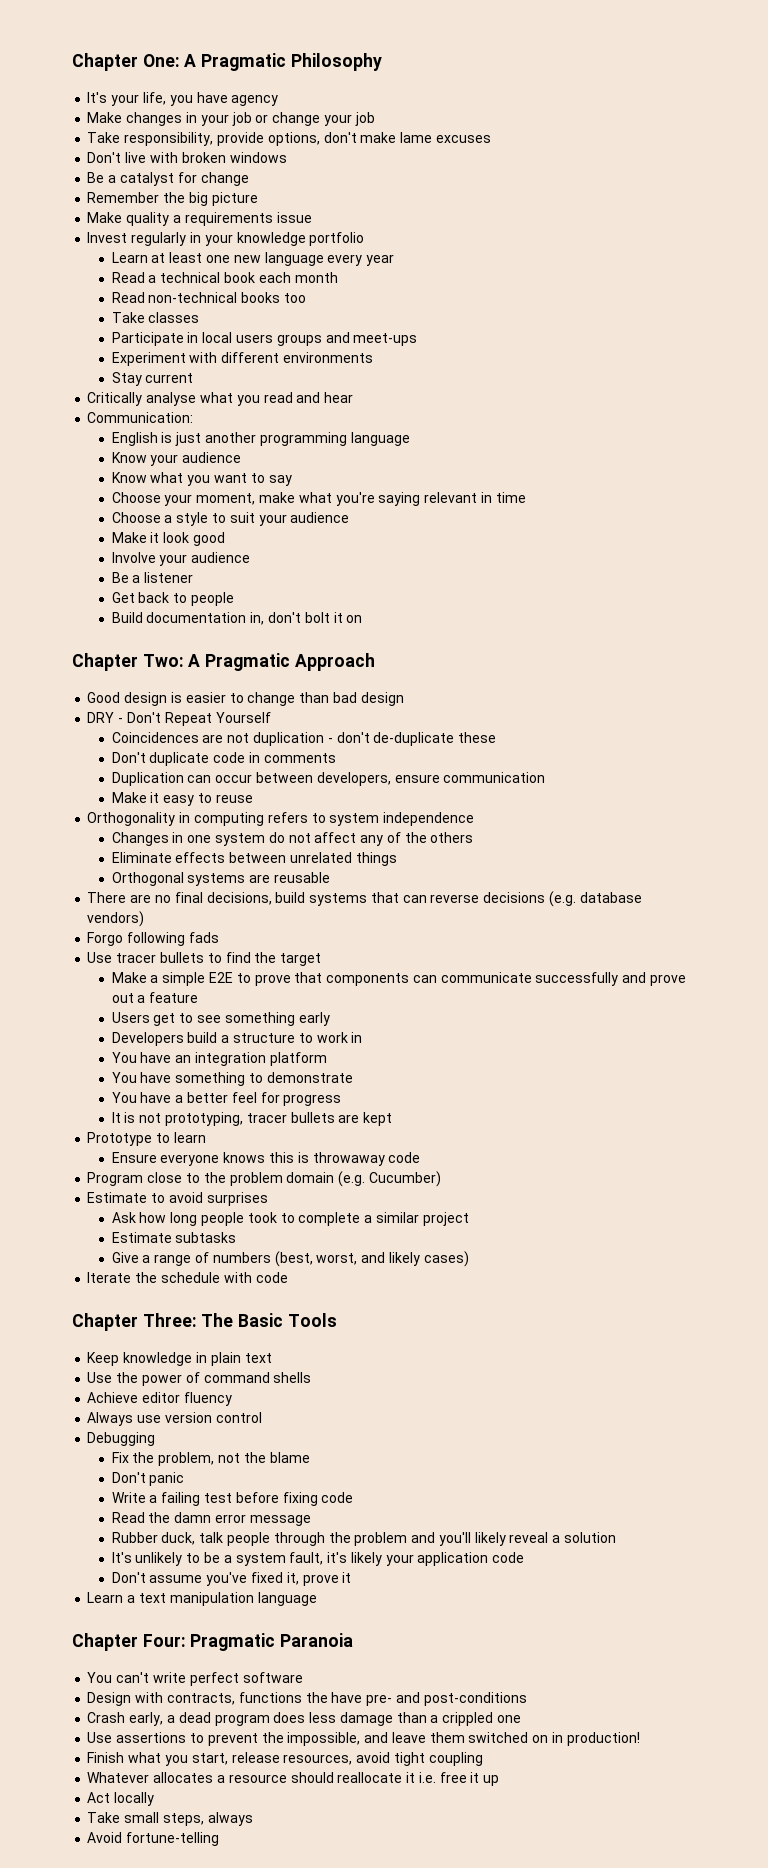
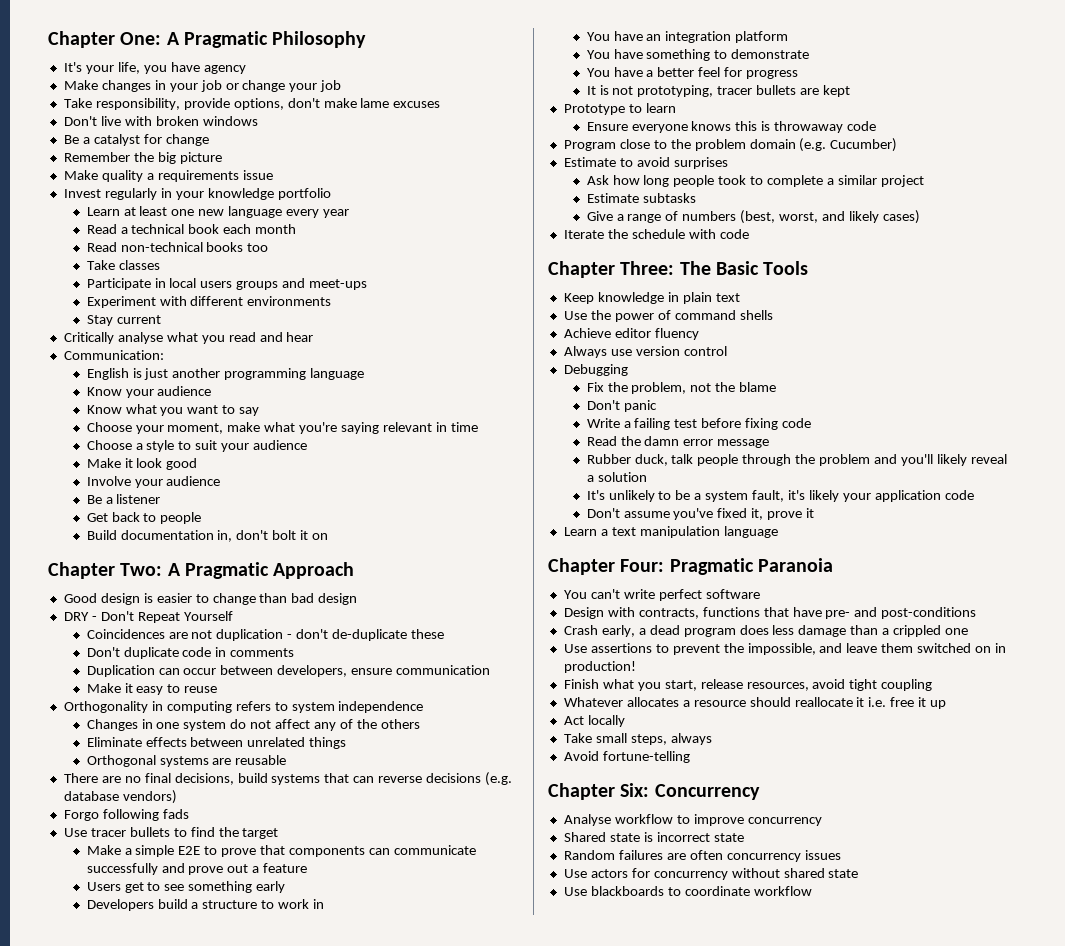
- Design with contracts, functions the have pre- and post-conditions
+ Design with contracts, functions that have pre- and post-conditions
+ Chapter Six: Concurrency
+ Analyse workflow to improve concurrency
+ Shared state is incorrect state
+ Random failures are often concurrency issues
+ Use actors for concurrency without shared state
+ Use blackboards to coordinate workflow

